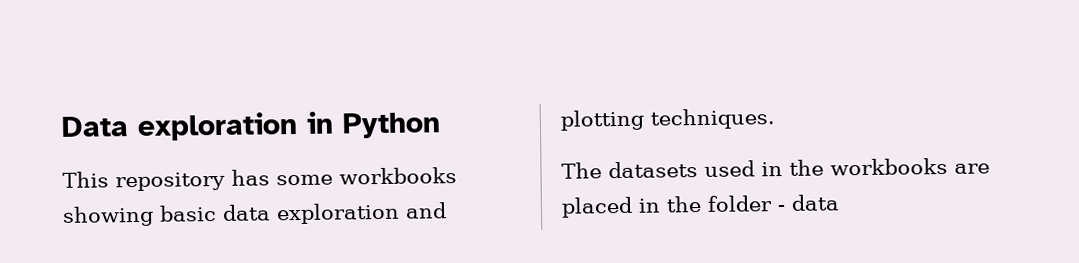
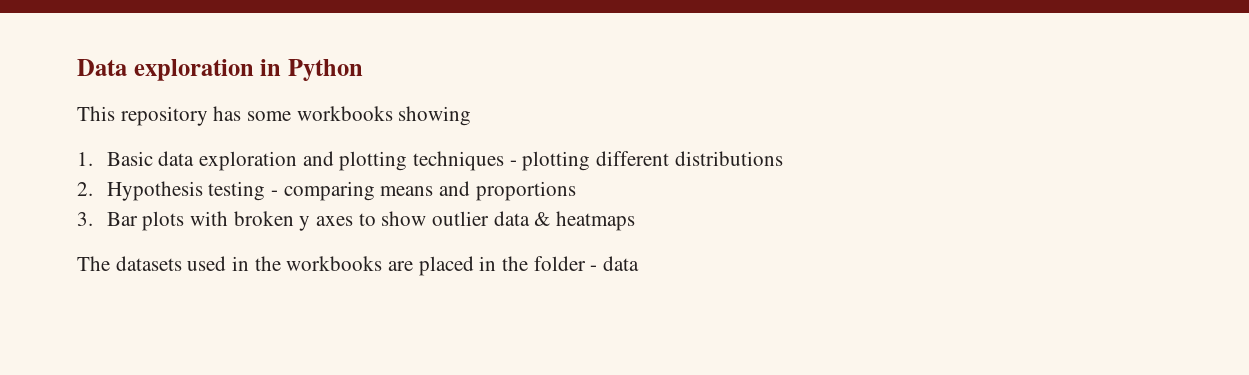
- This repository has some workbooks showing basic data exploration and plotting techniques.
+ This repository has some workbooks showing
+ 1. Basic data exploration and plotting techniques - plotting different distributions
+ 2. Hypothesis testing - comparing means and proportions
+ 3. Bar plots with broken y axes to show outlier data & heatmaps

